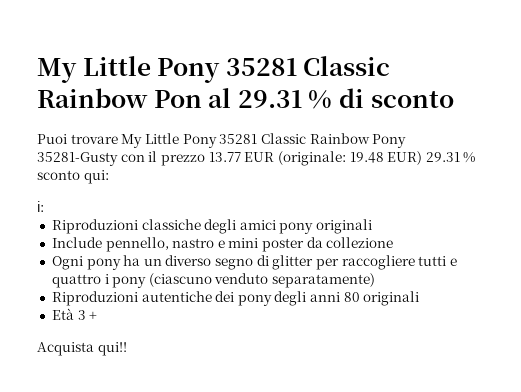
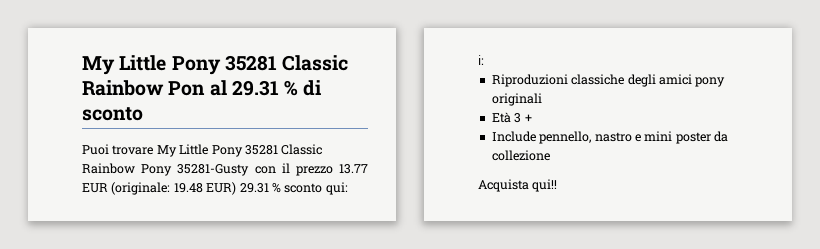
+ Età 3 +
- Ogni pony ha un diverso segno di glitter per raccogliere tutti e quattro i pony (ciascuno venduto separatamente)
- Riproduzioni autentiche dei pony degli anni 80 originali
- Età 3 +

